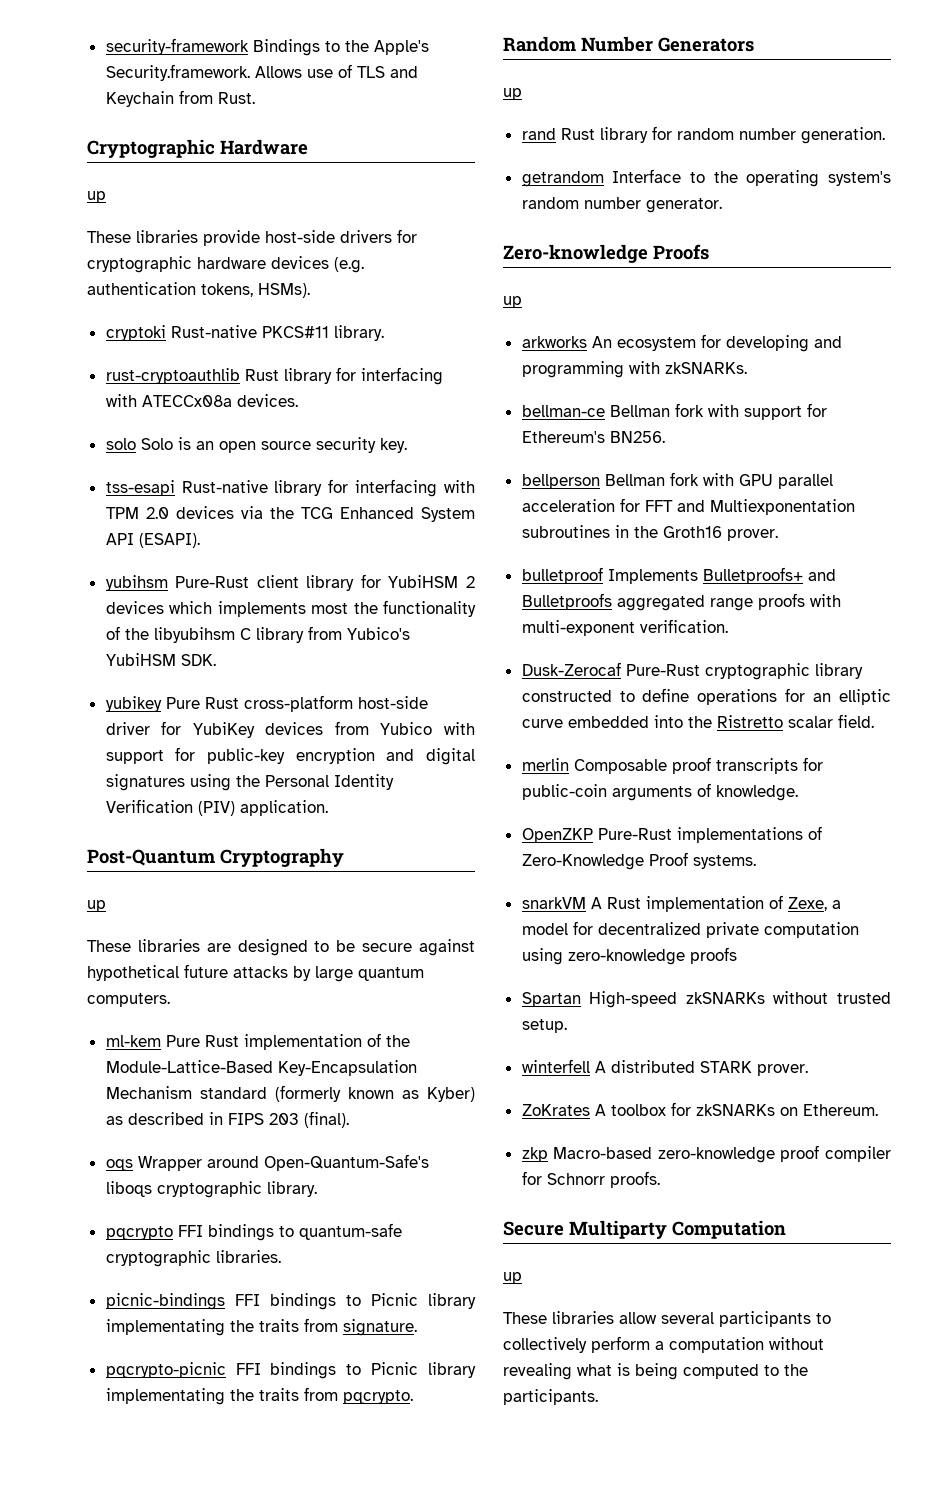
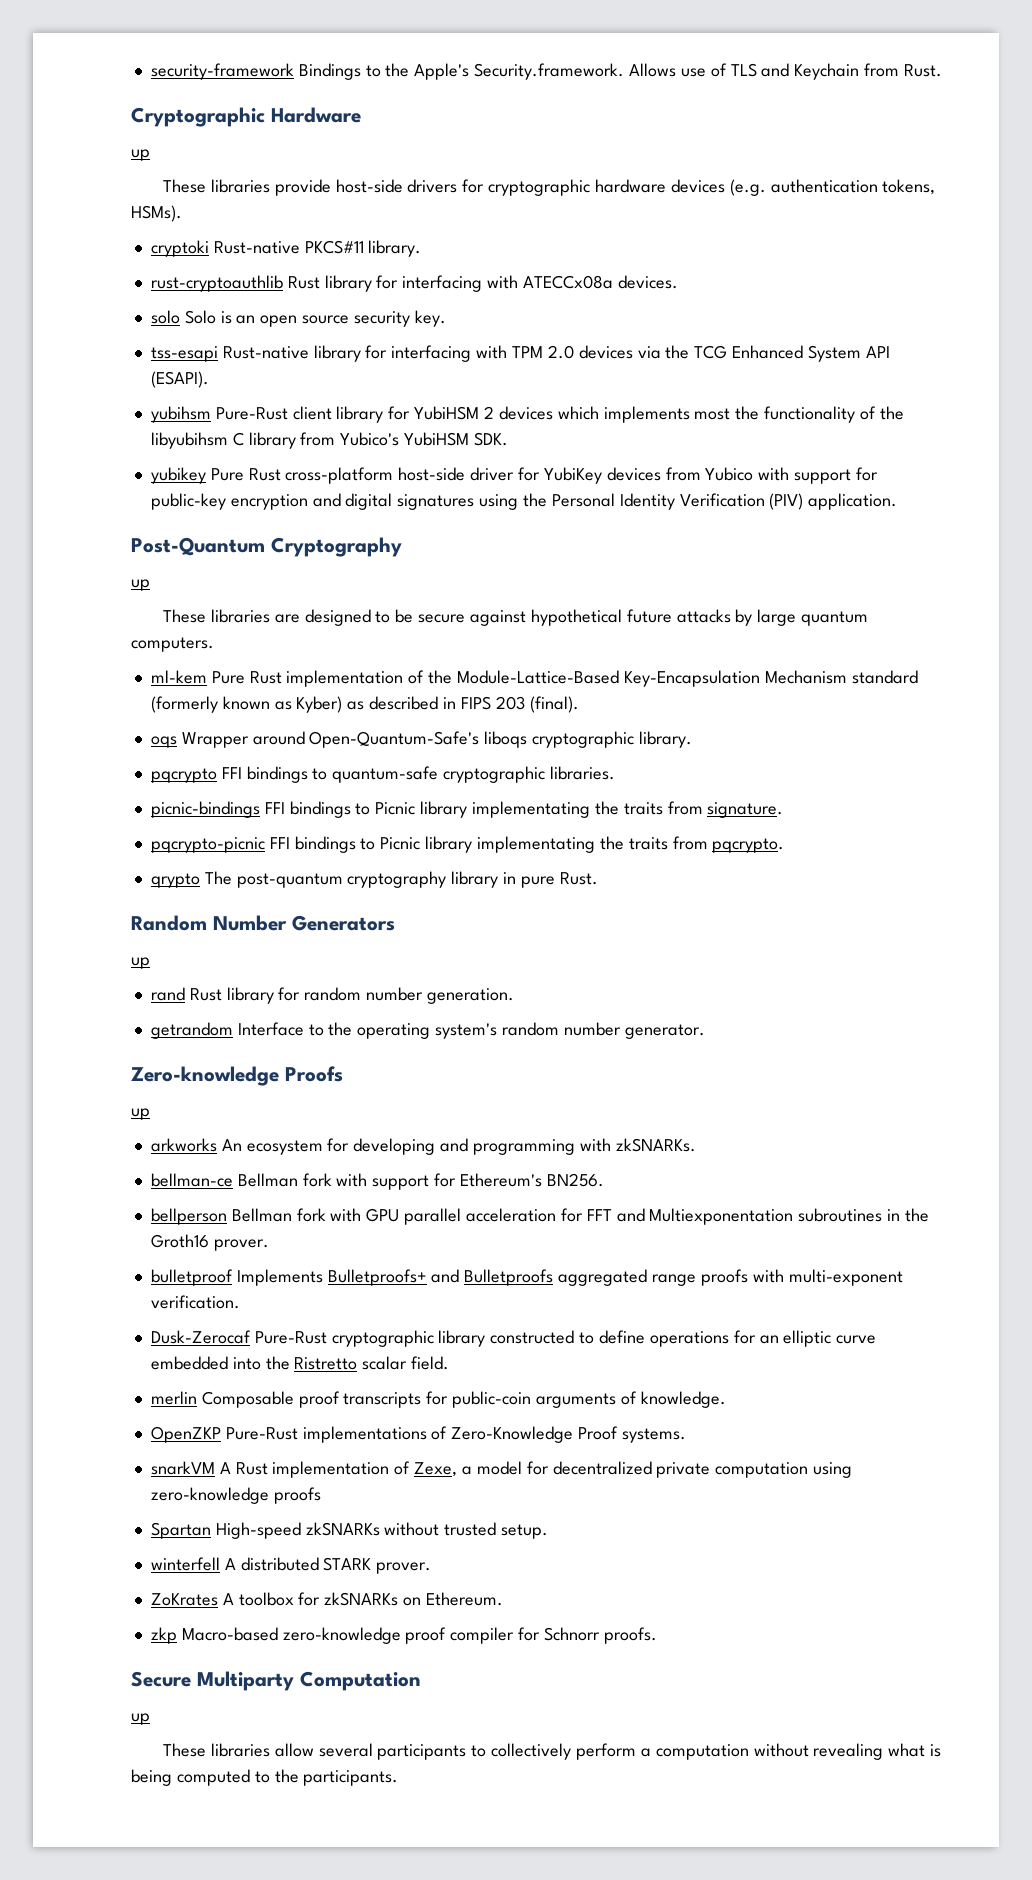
+ qrypto The post-quantum cryptography library in pure Rust.

